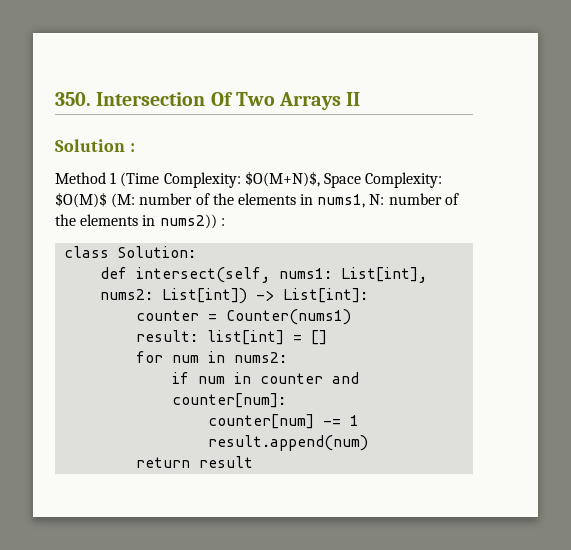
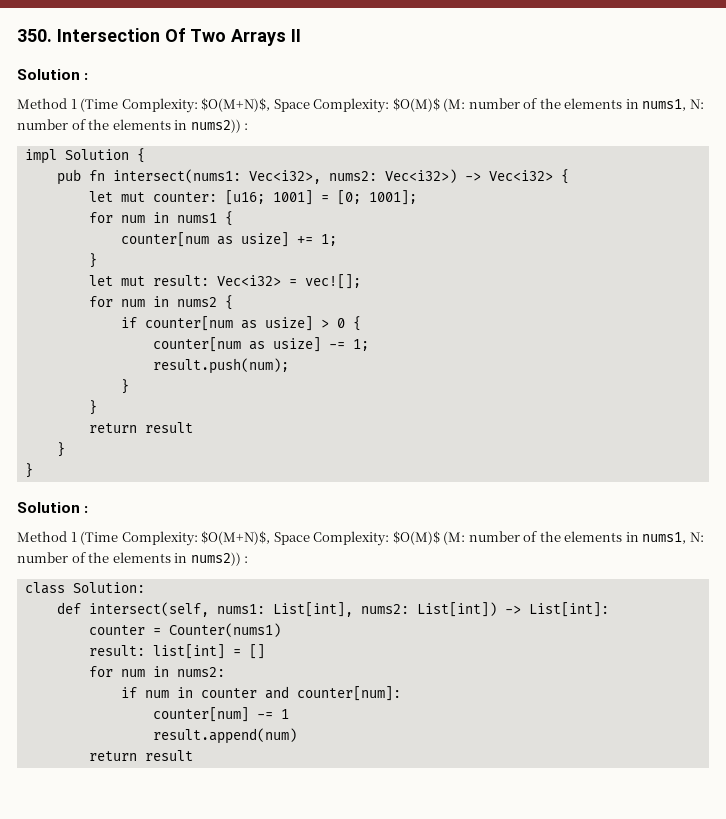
+ impl Solution {
+ pub fn intersect(nums1: Vec<i32>, nums2: Vec<i32>) -> Vec<i32> {
+ let mut counter: [u16; 1001] = [0; 1001];
+ for num in nums1 {
+ counter[num as usize] += 1;
+ }
+ let mut result: Vec<i32> = vec![];
+ for num in nums2 {
+ if counter[num as usize] > 0 {
+ counter[num as usize] -= 1;
+ result.push(num);
+ }
+ }
+ return result
+ }
+ }
+ Solution :
+ Method 1 (Time Complexity: $O(M+N)$, Space Complexity: $O(M)$ (M: number of the elements in nums1, N: number of the elements in nums2)) :

